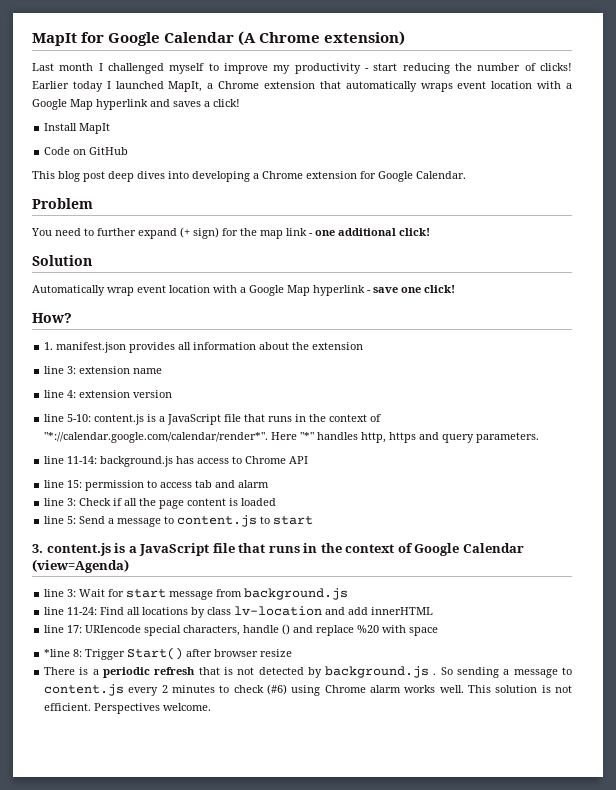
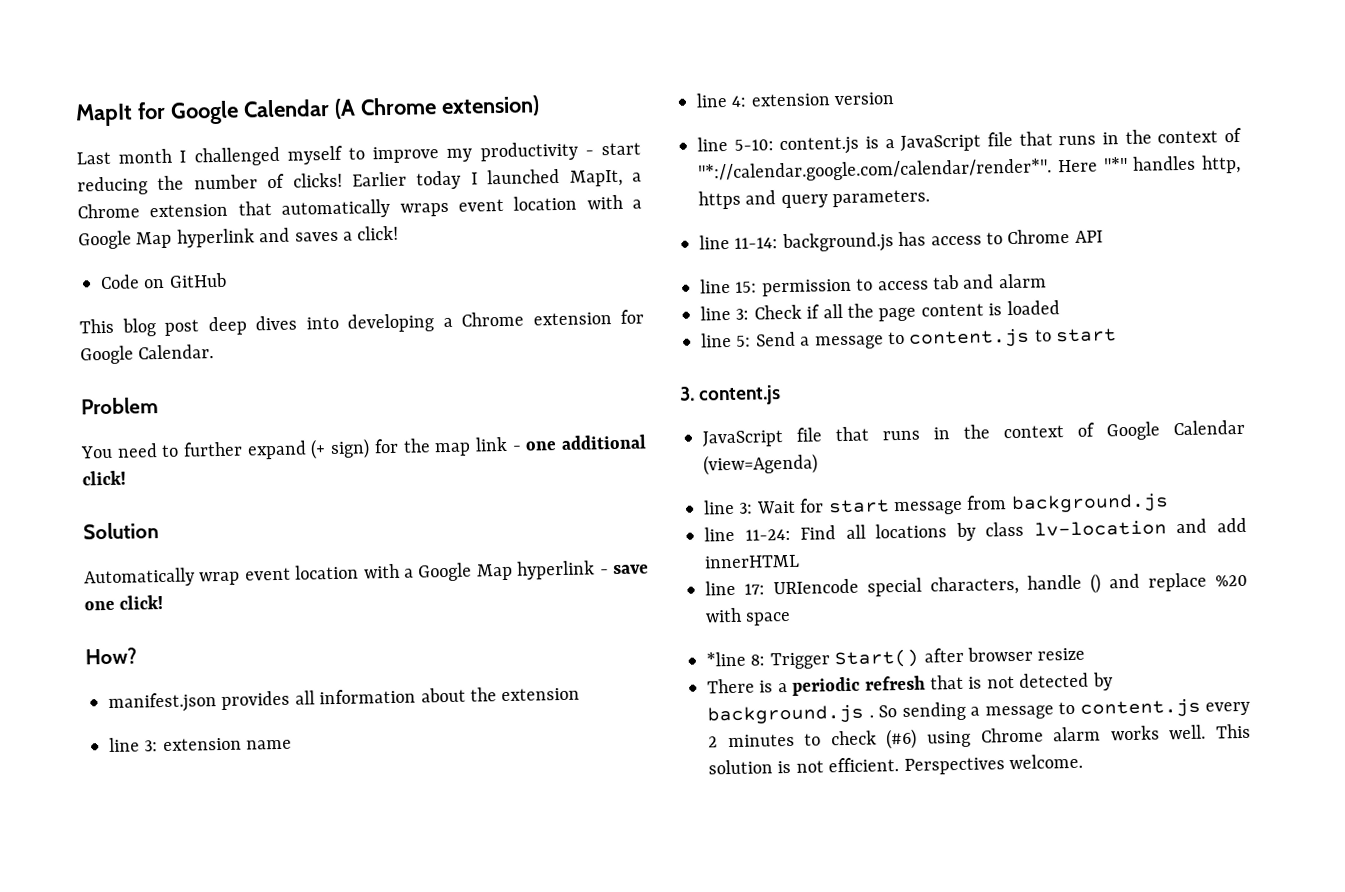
- Install MapIt
- 1. manifest.json provides all information about the extension
+ manifest.json provides all information about the extension
- 3. content.js is a JavaScript file that runs in the context of Google Calendar (view=Agenda)
+ 3. content.js
+ JavaScript file that runs in the context of Google Calendar (view=Agenda)

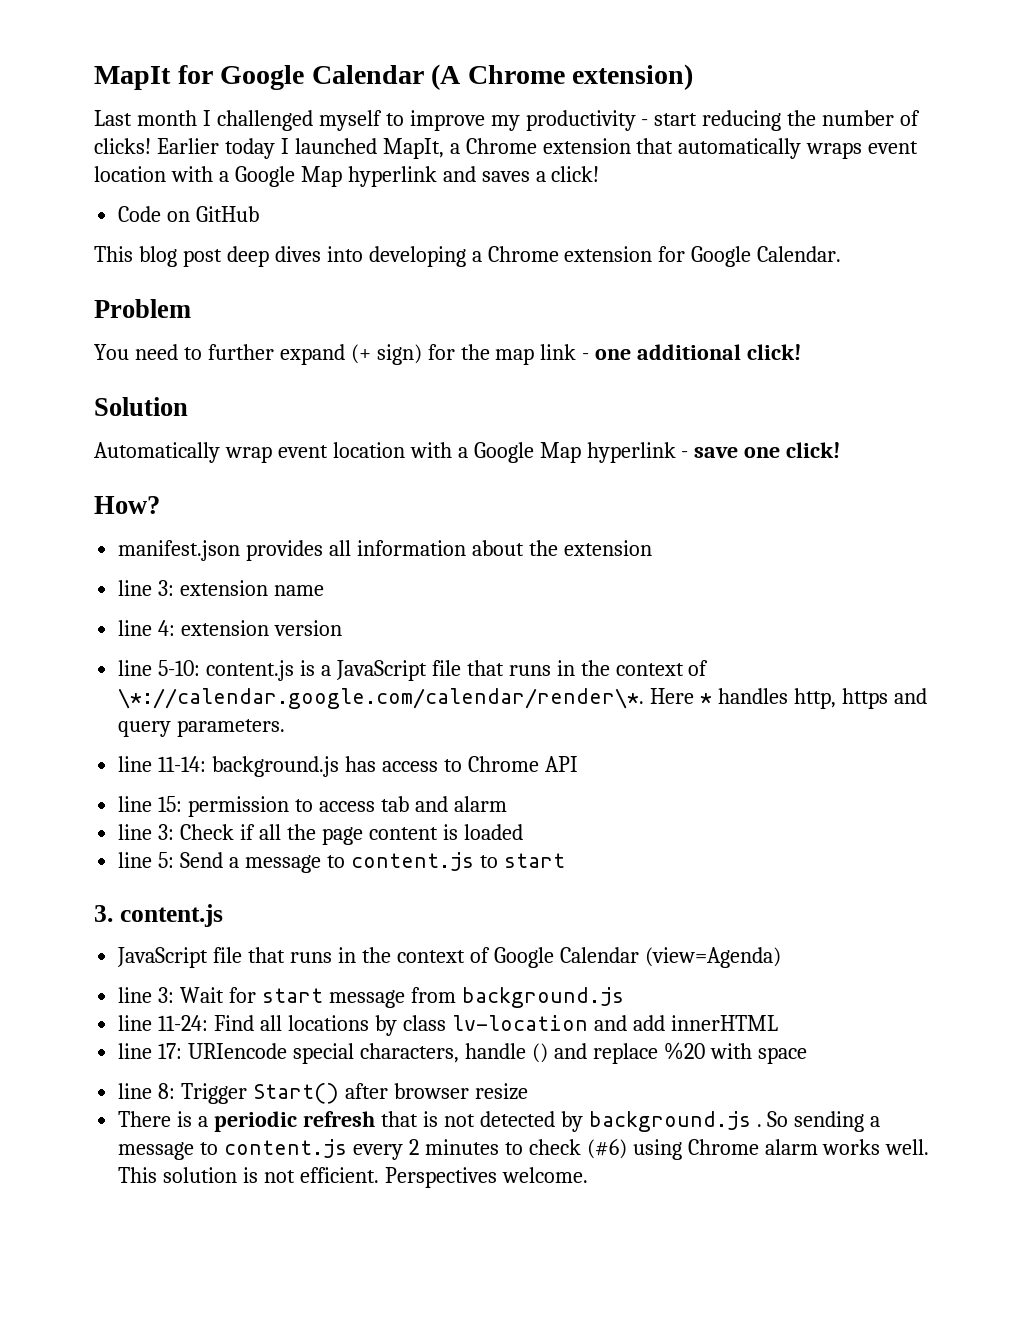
- line 5-10: content.js is a JavaScript file that runs in the context of "*://calendar.google.com/calendar/render*". Here "*" handles http, https and query parameters.
+ line 5-10: content.js is a JavaScript file that runs in the context of \*://calendar.google.com/calendar/render\*. Here * handles http, https and query parameters.
- *line 8: Trigger Start() after browser resize
+ line 8: Trigger Start() after browser resize

